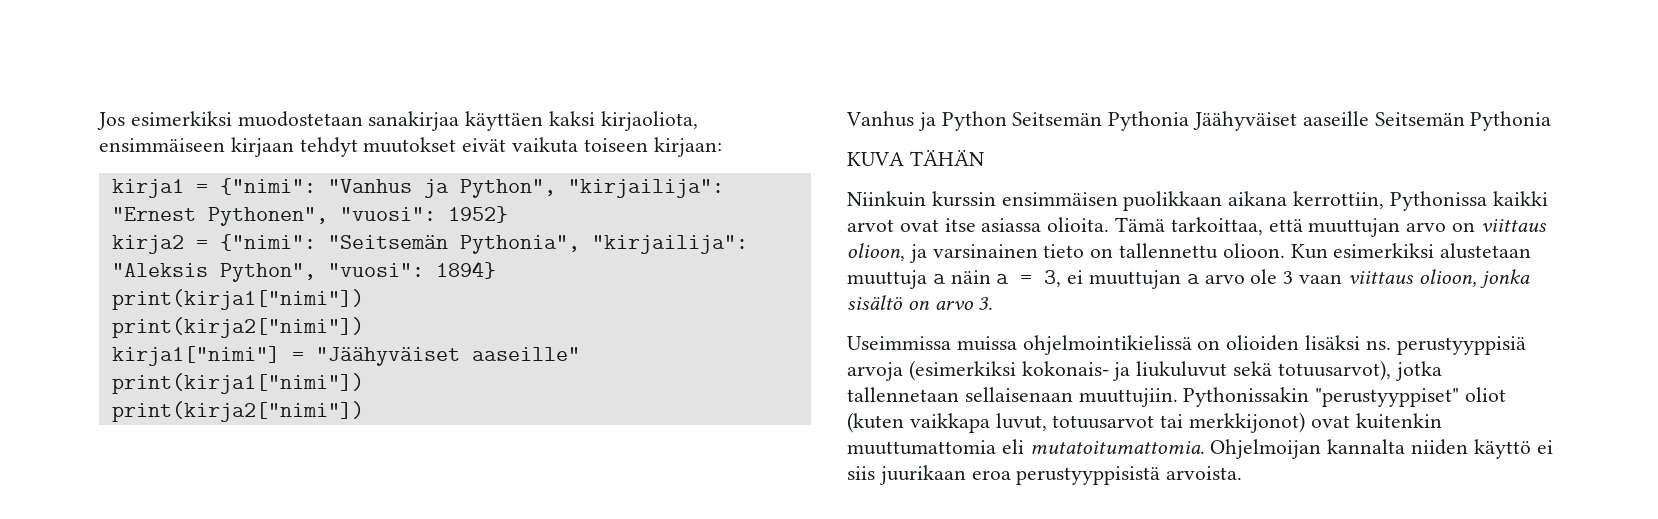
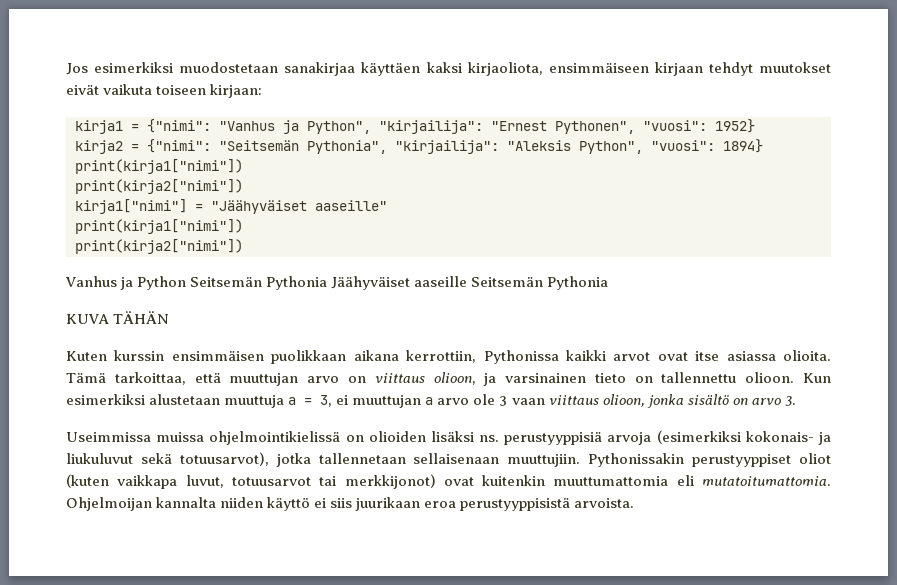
- Niinkuin kurssin ensimmäisen puolikkaan aikana kerrottiin, Pythonissa kaikki arvot ovat itse asiassa olioita.
+ Kuten kurssin ensimmäisen puolikkaan aikana kerrottiin, Pythonissa kaikki arvot ovat itse asiassa olioita.
- Kun esimerkiksi alustetaan muuttuja a näin a = 3, ei muuttujan a arvo ole 3 vaan viittaus olioon, jonka sisältö on arvo 3.
+ Kun esimerkiksi alustetaan muuttuja a = 3, ei muuttujan a arvo ole 3 vaan viittaus olioon, jonka sisältö on arvo 3.
- Pythonissakin "perustyyppiset" oliot (kuten vaikkapa luvut, totuusarvot tai merkkijonot) ovat kuitenkin muuttumattomia eli mutatoitumattomia.
+ Pythonissakin perustyyppiset oliot (kuten vaikkapa luvut, totuusarvot tai merkkijonot) ovat kuitenkin muuttumattomia eli mutatoitumattomia.

